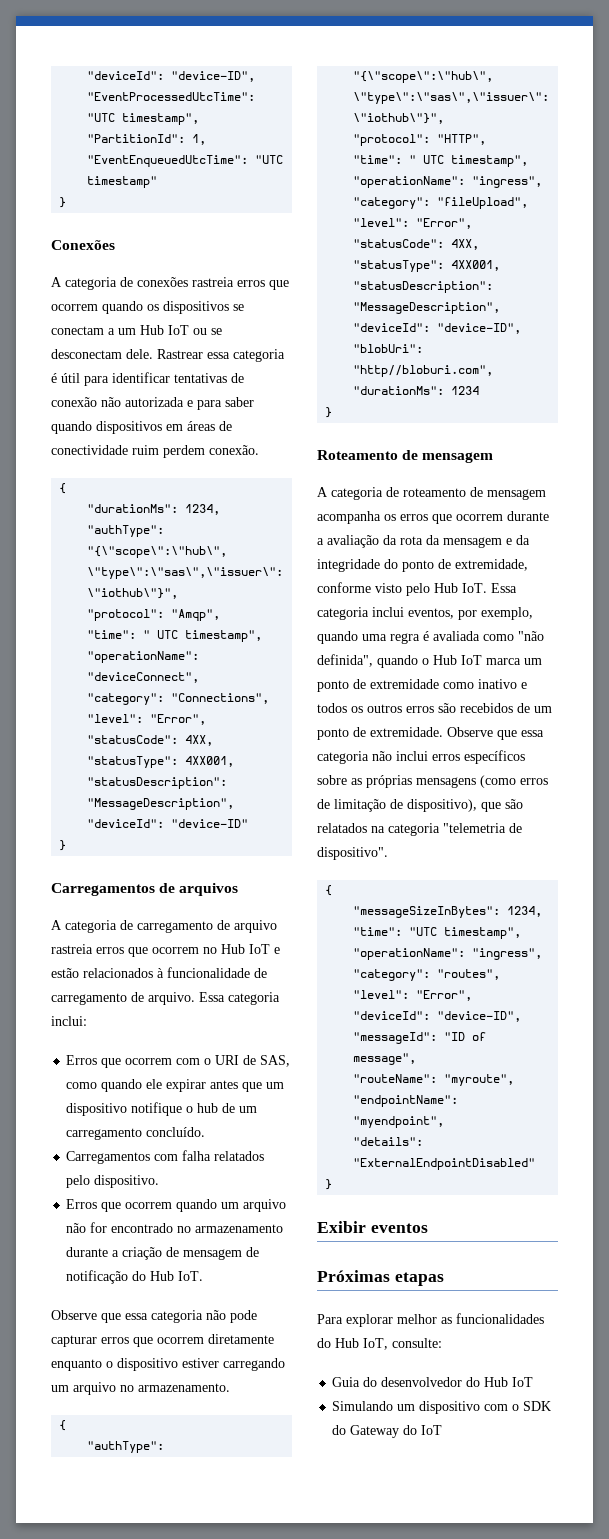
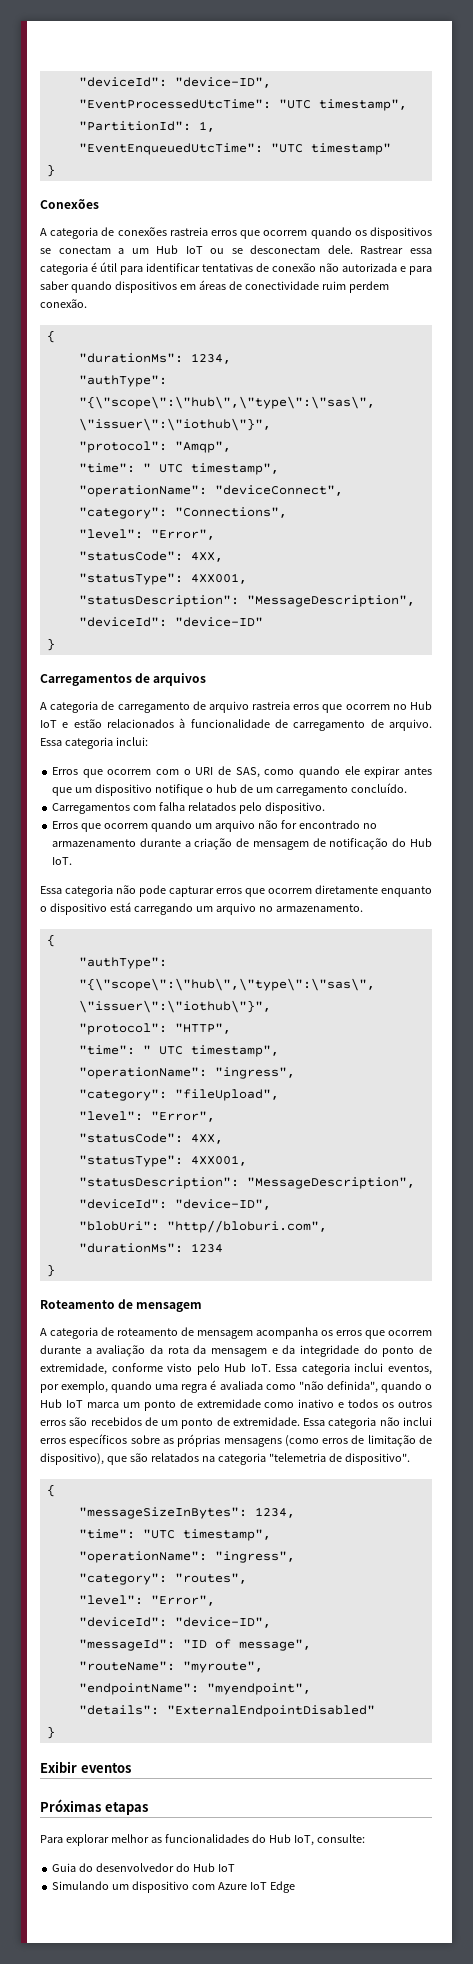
- Observe que essa categoria não pode capturar erros que ocorrem diretamente enquanto o dispositivo estiver carregando um arquivo no armazenamento.
+ Essa categoria não pode capturar erros que ocorrem diretamente enquanto o dispositivo está carregando um arquivo no armazenamento.
- Observe que essa categoria não inclui erros específicos sobre as próprias mensagens (como erros de limitação de dispositivo), que são relatados na categoria "telemetria de dispositivo".
+ Essa categoria não inclui erros específicos sobre as próprias mensagens (como erros de limitação de dispositivo), que são relatados na categoria "telemetria de dispositivo".
- Simulando um dispositivo com o SDK do Gateway do IoT
+ Simulando um dispositivo com Azure IoT Edge

